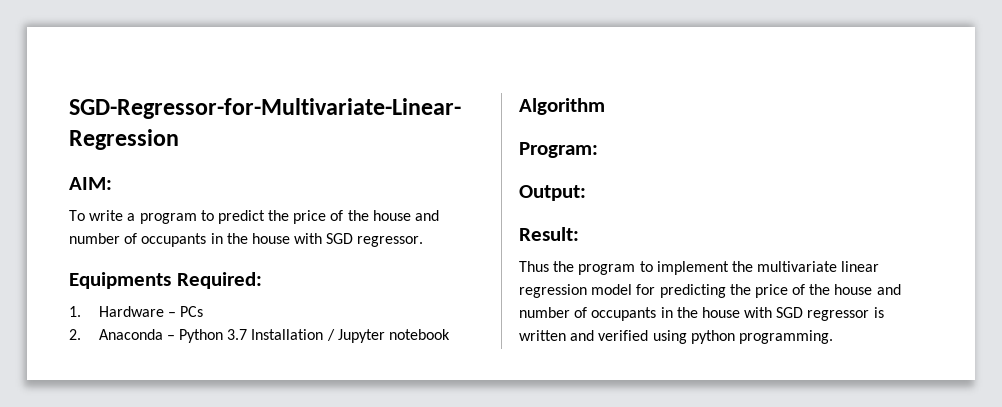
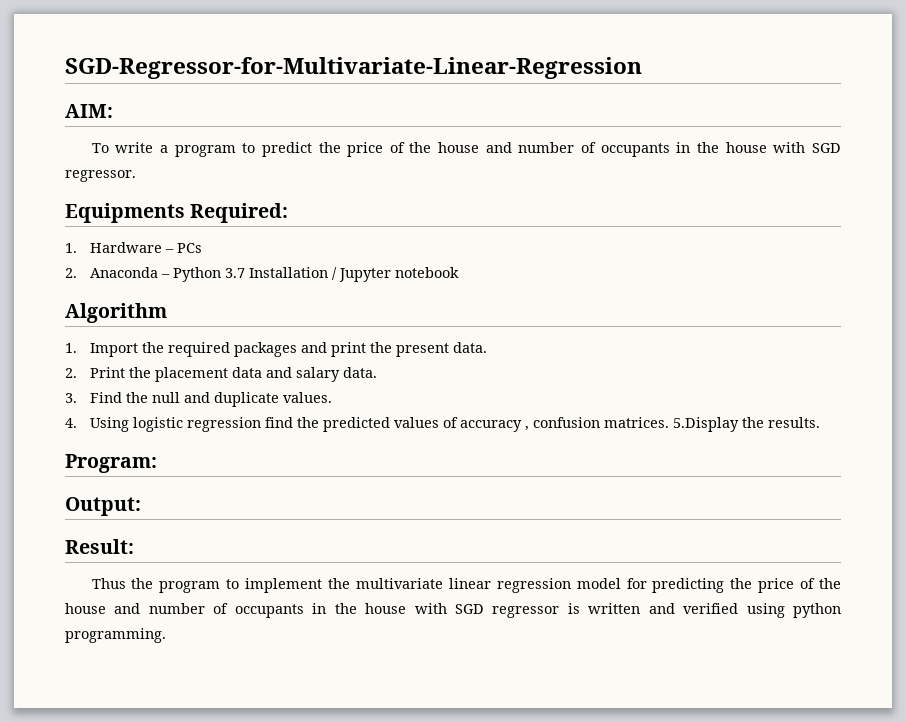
+ 1. Import the required packages and print the present data.
+ 2. Print the placement data and salary data.
+ 3. Find the null and duplicate values.
+ 4. Using logistic regression find the predicted values of accuracy , confusion matrices. 5.Display the results.

